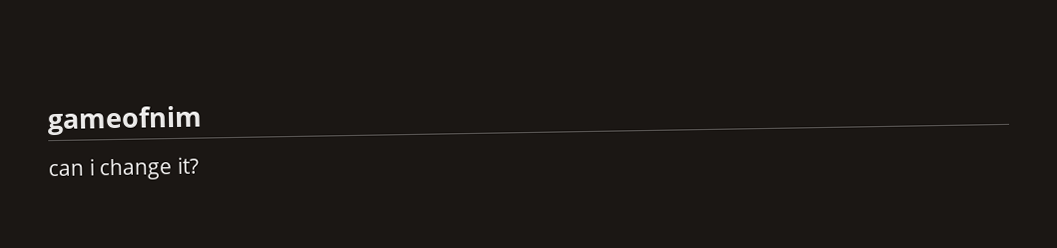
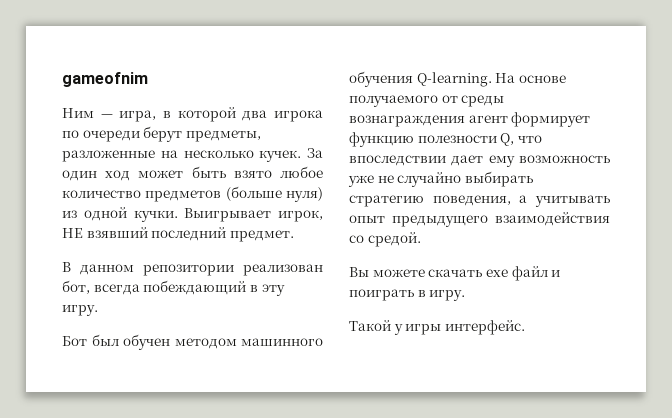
- can i change it?
+ Ним — игра, в которой два игрока по очереди берут предметы, разложенные на несколько кучек. За один ход может быть взято любое количество предметов (больше нуля) из одной кучки. Выигрывает игрок, НЕ взявший последний предмет.
+ В данном репозитории реализован бот, всегда побеждающий в эту игру.
+ Бот был обучен методом машинного обучения Q-learning. На основе получаемого от среды вознаграждения агент формирует функцию полезности Q, что впоследствии дает ему возможность уже не случайно выбирать стратегию поведения, а учитывать опыт предыдущего взаимодействия со средой.
+ Вы можете скачать exe файл и поиграть в игру.
+ Такой у игры интерфейс.

